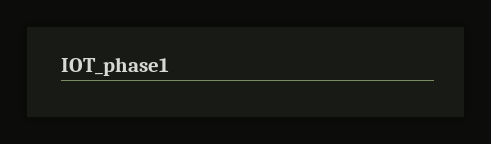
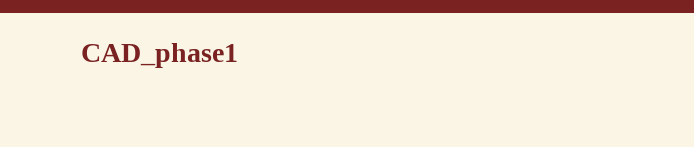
- IOT_phase1
+ CAD_phase1

